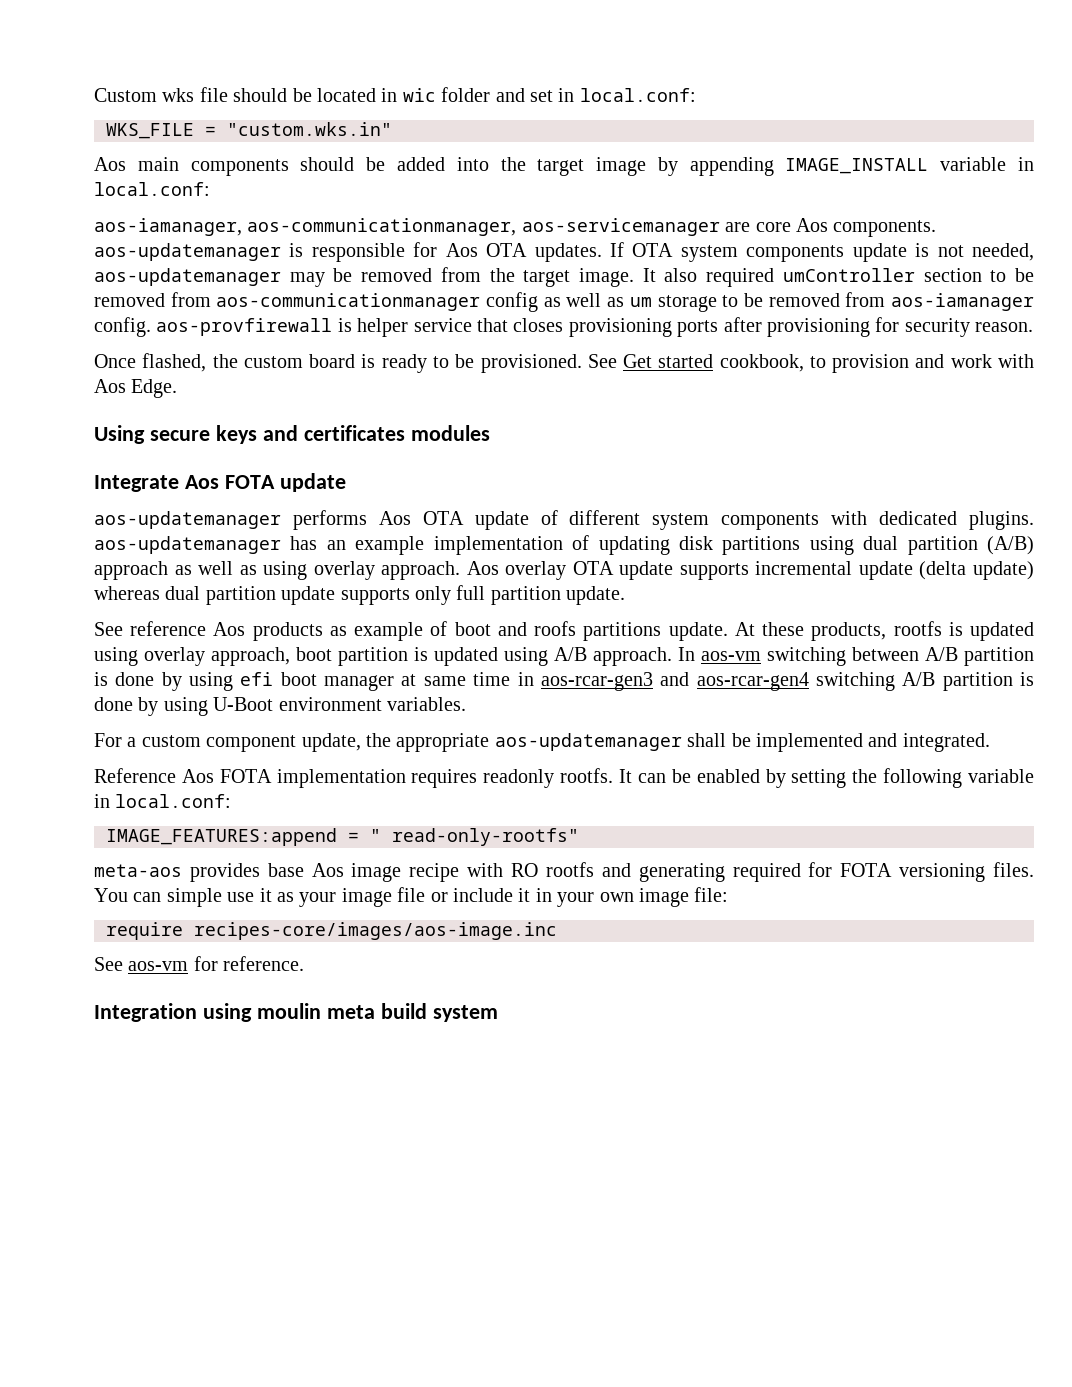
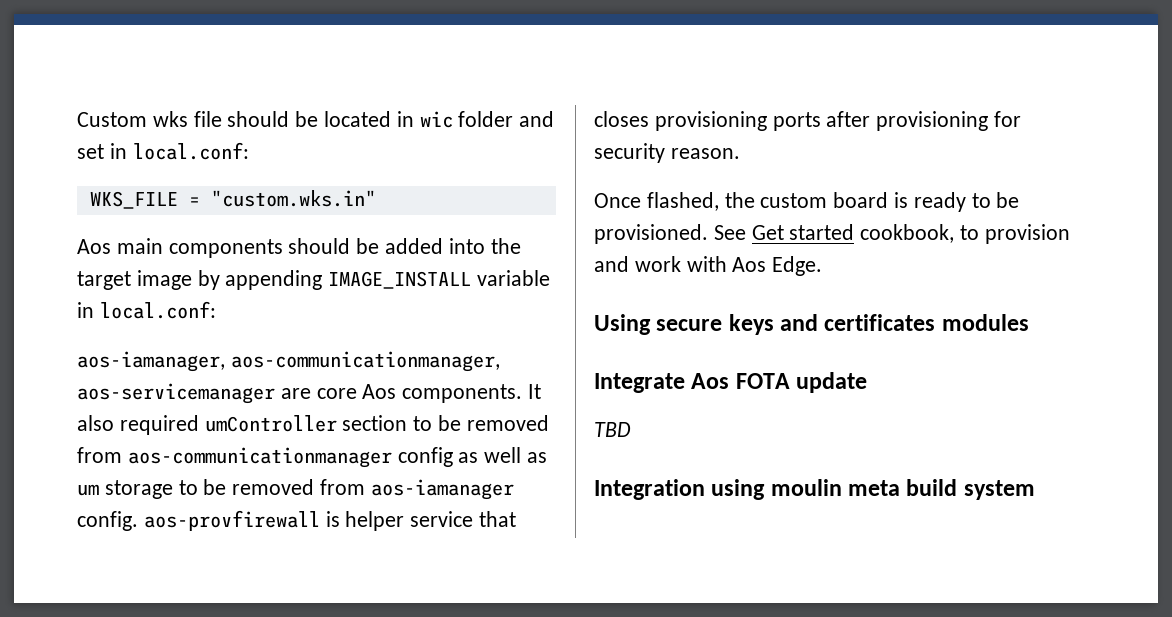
- aos-iamanager, aos-communicationmanager, aos-servicemanager are core Aos components. aos-updatemanager is responsible for Aos OTA updates. If OTA system components update is not needed, aos-updatemanager may be removed from the target image.
+ aos-iamanager, aos-communicationmanager, aos-servicemanager are core Aos components.
- aos-updatemanager performs Aos OTA update of different system components with dedicated plugins. aos-updatemanager has an example implementation of updating disk partitions using dual partition (A/B) approach as well as using overlay approach. Aos overlay OTA update supports incremental update (delta update) whereas dual partition update supports only full partition update.
- See reference Aos products as example of boot and roofs partitions update. At these products, rootfs is updated using overlay approach, boot partition is updated using A/B approach. In aos-vm switching between A/B partition is done by using efi boot manager at same time in aos-rcar-gen3 and aos-rcar-gen4 switching A/B partition is done by using U-Boot environment variables.
- For a custom component update, the appropriate aos-updatemanager shall be implemented and integrated.
- Reference Aos FOTA implementation requires readonly rootfs. It can be enabled by setting the following variable in local.conf:
- IMAGE_FEATURES:append = " read-only-rootfs"
- meta-aos provides base Aos image recipe with RO rootfs and generating required for FOTA versioning files. You can simple use it as your image file or include it in your own image file:
- require recipes-core/images/aos-image.inc
- See aos-vm for reference.
+ TBD

